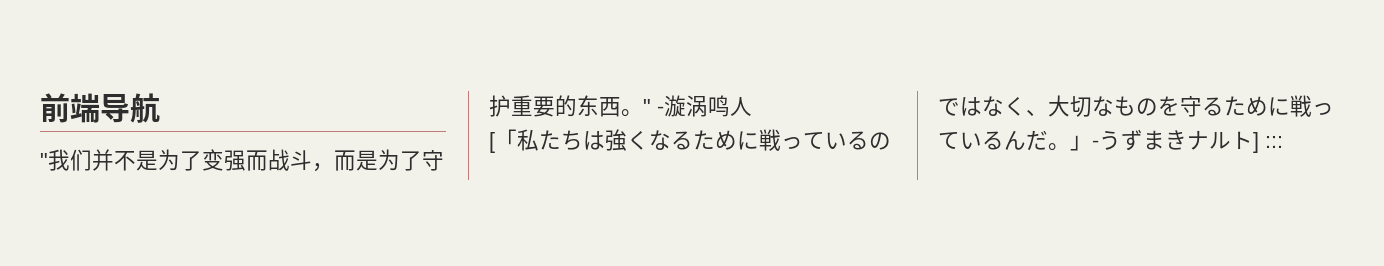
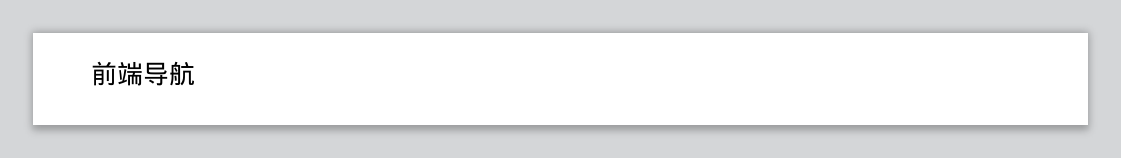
- "我们并不是为了变强而战斗，而是为了守护重要的东西。" -漩涡鸣人
- [「私たちは強くなるために戦っているのではなく、大切なものを守るために戦っているんだ。」-うずまきナルト] :::

